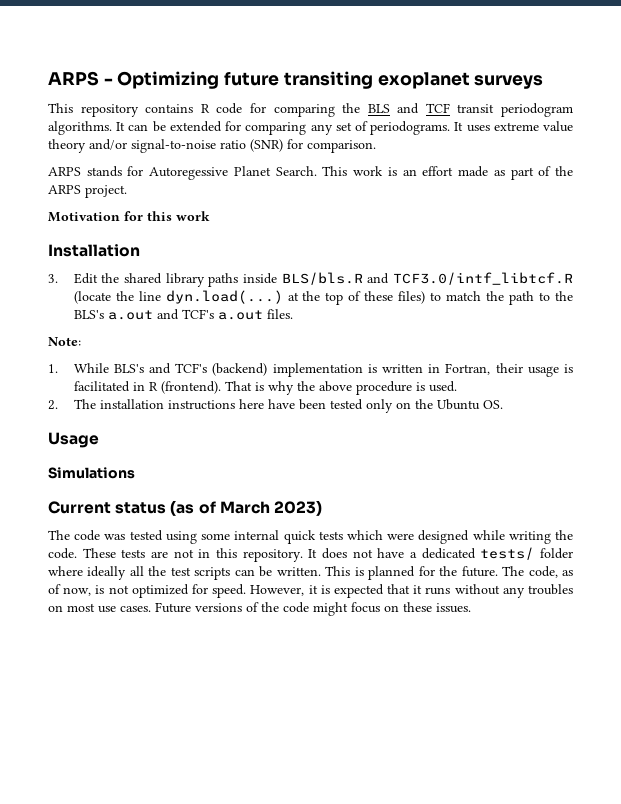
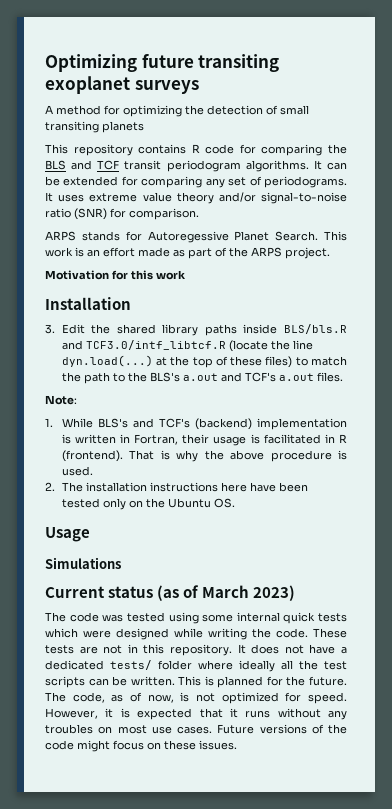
- ARPS - Optimizing future transiting exoplanet surveys
+ Optimizing future transiting exoplanet surveys
+ A method for optimizing the detection of small transiting planets

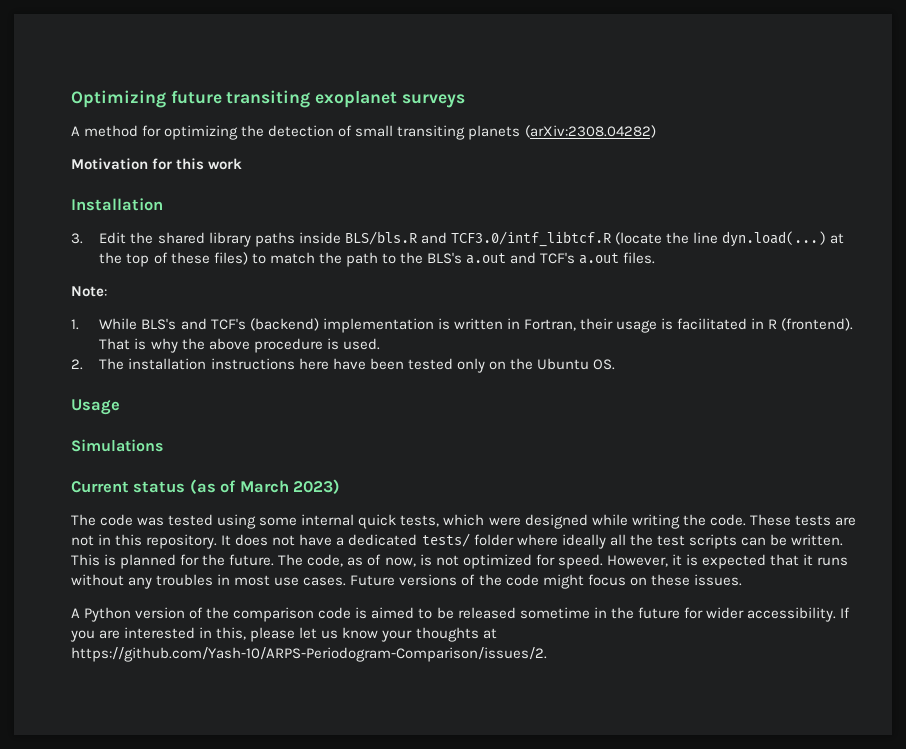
- A method for optimizing the detection of small transiting planets
- This repository contains R code for comparing the BLS and TCF transit periodogram algorithms. It can be extended for comparing any set of periodograms. It uses extreme value theory and/or signal-to-noise ratio (SNR) for comparison.
- ARPS stands for Autoregessive Planet Search. This work is an effort made as part of the ARPS project.
+ A method for optimizing the detection of small transiting planets (arXiv:2308.04282)
- The code was tested using some internal quick tests which were designed while writing the code.
+ The code was tested using some internal quick tests, which were designed while writing the code.
- However, it is expected that it runs without any troubles on most use cases.
+ However, it is expected that it runs without any troubles in most use cases.
+ A Python version of the comparison code is aimed to be released sometime in the future for wider accessibility. If you are interested in this, please let us know your thoughts at https://github.com/Yash-10/ARPS-Periodogram-Comparison/issues/2.

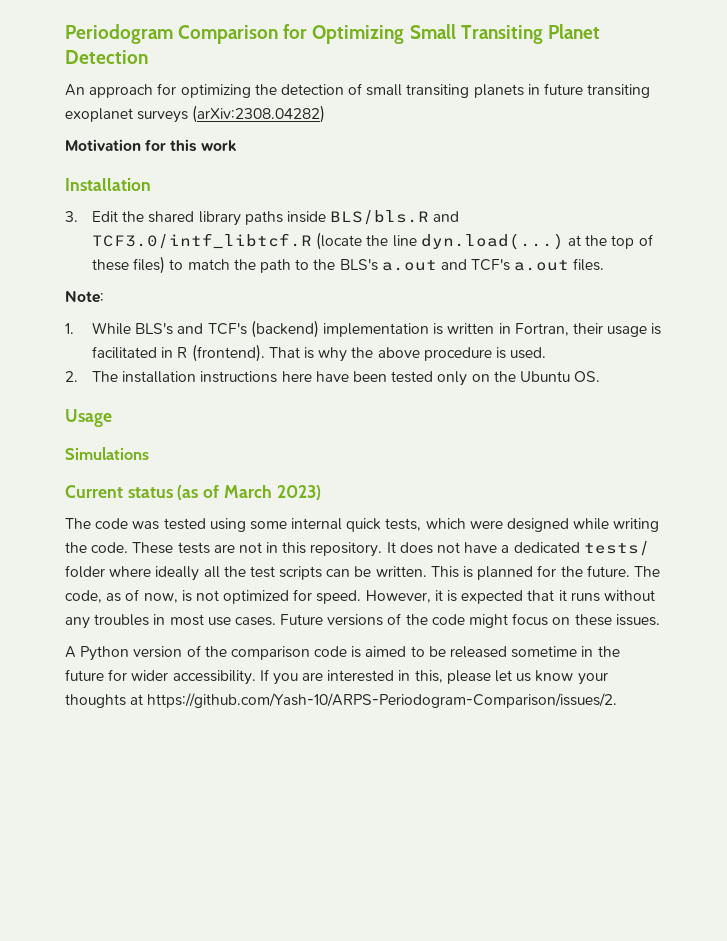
- Optimizing future transiting exoplanet surveys
- A method for optimizing the detection of small transiting planets (arXiv:2308.04282)
+ Periodogram Comparison for Optimizing Small Transiting Planet Detection
+ An approach for optimizing the detection of small transiting planets in future transiting exoplanet surveys (arXiv:2308.04282)

